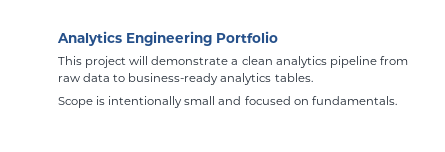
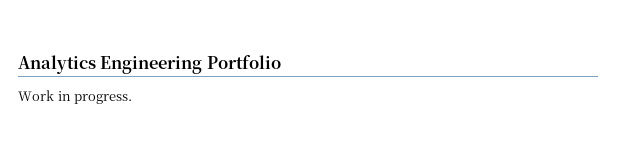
- This project will demonstrate a clean analytics pipeline from raw data to business-ready analytics tables.
- Scope is intentionally small and focused on fundamentals.
+ Work in progress.

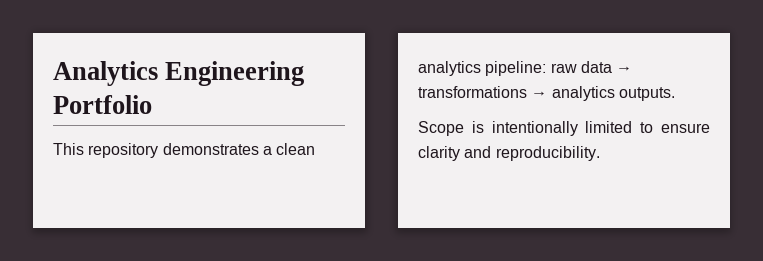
- Work in progress.
+ This repository demonstrates a clean analytics pipeline: raw data → transformations → analytics outputs.
+ Scope is intentionally limited to ensure clarity and reproducibility.

